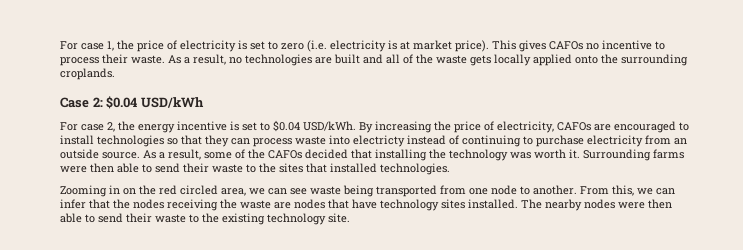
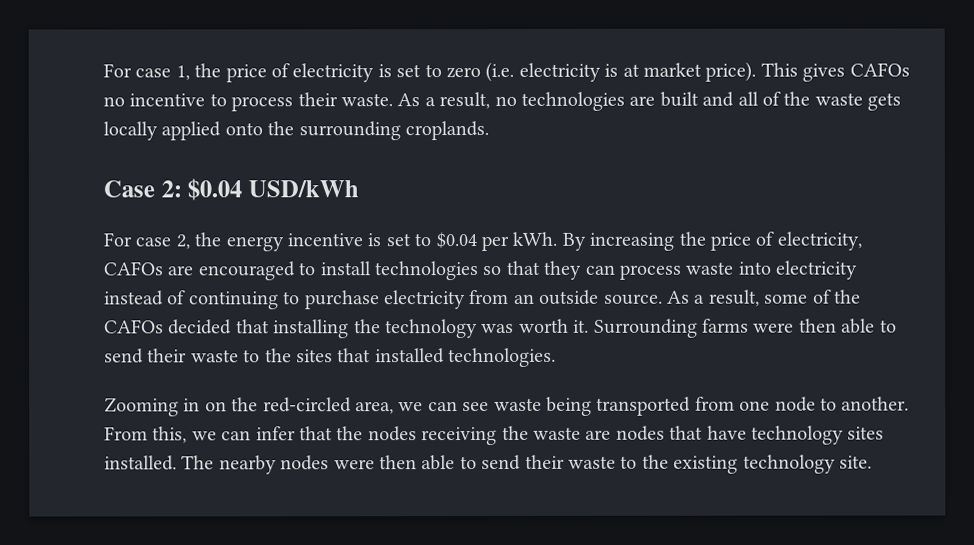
- For case 2, the energy incentive is set to $0.04 USD/kWh.
+ For case 2, the energy incentive is set to $0.04 per kWh.
- By increasing the price of electricity, CAFOs are encouraged to install technologies so that they can process waste into electricty instead of continuing to purchase electricity from an outside source.
+ By increasing the price of electricity, CAFOs are encouraged to install technologies so that they can process waste into electricity instead of continuing to purchase electricity from an outside source.
- Zooming in on the red circled area, we can see waste being transported from one node to another.
+ Zooming in on the red-circled area, we can see waste being transported from one node to another.

